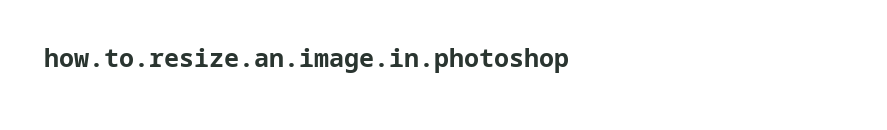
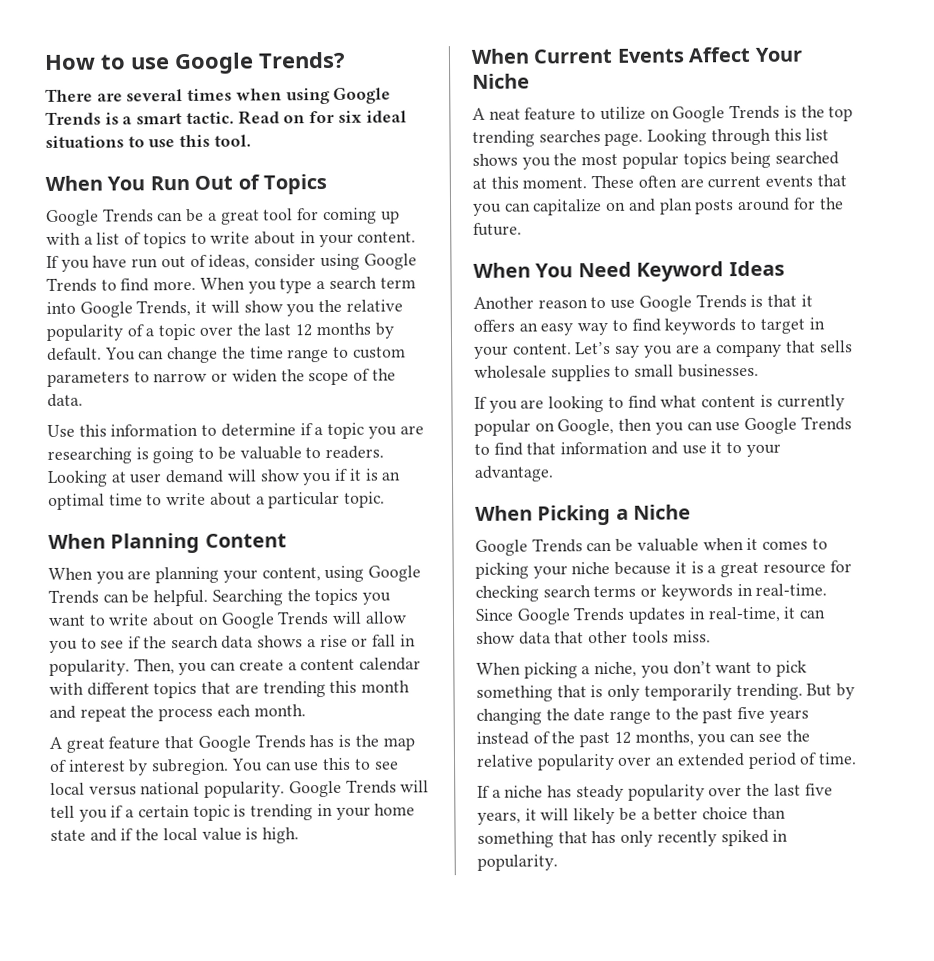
- how.to.resize.an.image.in.photoshop
+ How to use Google Trends?
+ There are several times when using Google Trends is a smart tactic. Read on for six ideal situations to use this tool.
+ When You Run Out of Topics
+ Google Trends can be a great tool for coming up with a list of topics to write about in your content. If you have run out of ideas, consider using Google Trends to find more. When you type a search term into Google Trends, it will show you the relative popularity of a topic over the last 12 months by default. You can change the time range to custom parameters to narrow or widen the scope of the data.
+ Use this information to determine if a topic you are researching is going to be valuable to readers. Looking at user demand will show you if it is an optimal time to write about a particular topic.
+ When Planning Content
+ When you are planning your content, using Google Trends can be helpful. Searching the topics you want to write about on Google Trends will allow you to see if the search data shows a rise or fall in popularity. Then, you can create a content calendar with different topics that are trending this month and repeat the process each month.
+ A great feature that Google Trends has is the map of interest by subregion. You can use this to see local versus national popularity. Google Trends will tell you if a certain topic is trending in your home state and if the local value is high.
+ When Current Events Affect Your Niche
+ A neat feature to utilize on Google Trends is the top trending searches page. Looking through this list shows you the most popular topics being searched at this moment. These often are current events that you can capitalize on and plan posts around for the future.
+ When You Need Keyword Ideas
+ Another reason to use Google Trends is that it offers an easy way to find keywords to target in your content. Let’s say you are a company that sells wholesale supplies to small businesses.
+ If you are looking to find what content is currently popular on Google, then you can use Google Trends to find that information and use it to your advantage.
+ When Picking a Niche
+ Google Trends can be valuable when it comes to picking your niche because it is a great resource for checking search terms or keywords in real-time. Since Google Trends updates in real-time, it can show data that other tools miss.
+ When picking a niche, you don’t want to pick something that is only temporarily trending. But by changing the date range to the past five years instead of the past 12 months, you can see the relative popularity over an extended period of time.
+ If a niche has steady popularity over the last five years, it will likely be a better choice than something that has only recently spiked in popularity.

